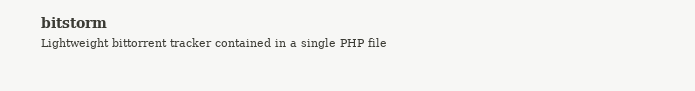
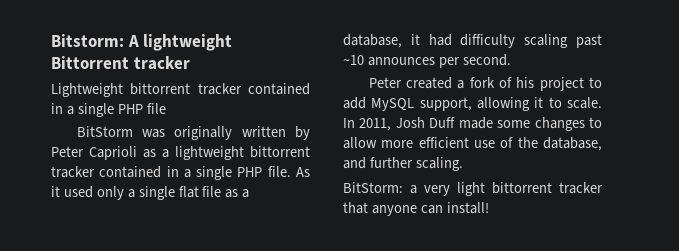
- bitstorm
+ Bitstorm: A lightweight Bittorrent tracker
+ BitStorm was originally written by Peter Caprioli as a lightweight bittorrent tracker contained in a single PHP file. As it used only a single flat file as a database, it had difficulty scaling past ~10 announces per second.
+ Peter created a fork of his project to add MySQL support, allowing it to scale. In 2011, Josh Duff made some changes to allow more efficient use of the database, and further scaling.
+ BitStorm: a very light bittorrent tracker that anyone can install!

